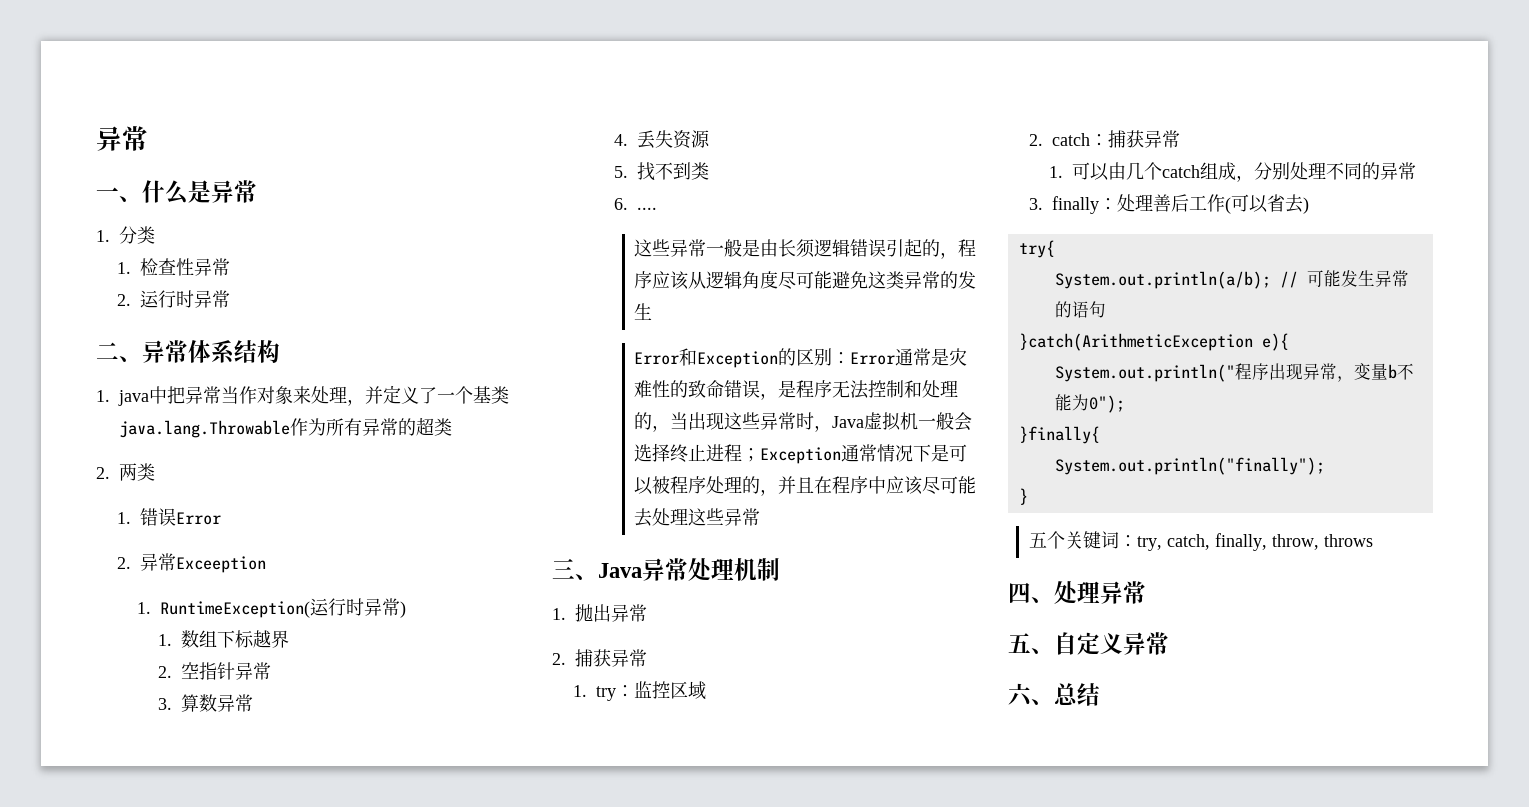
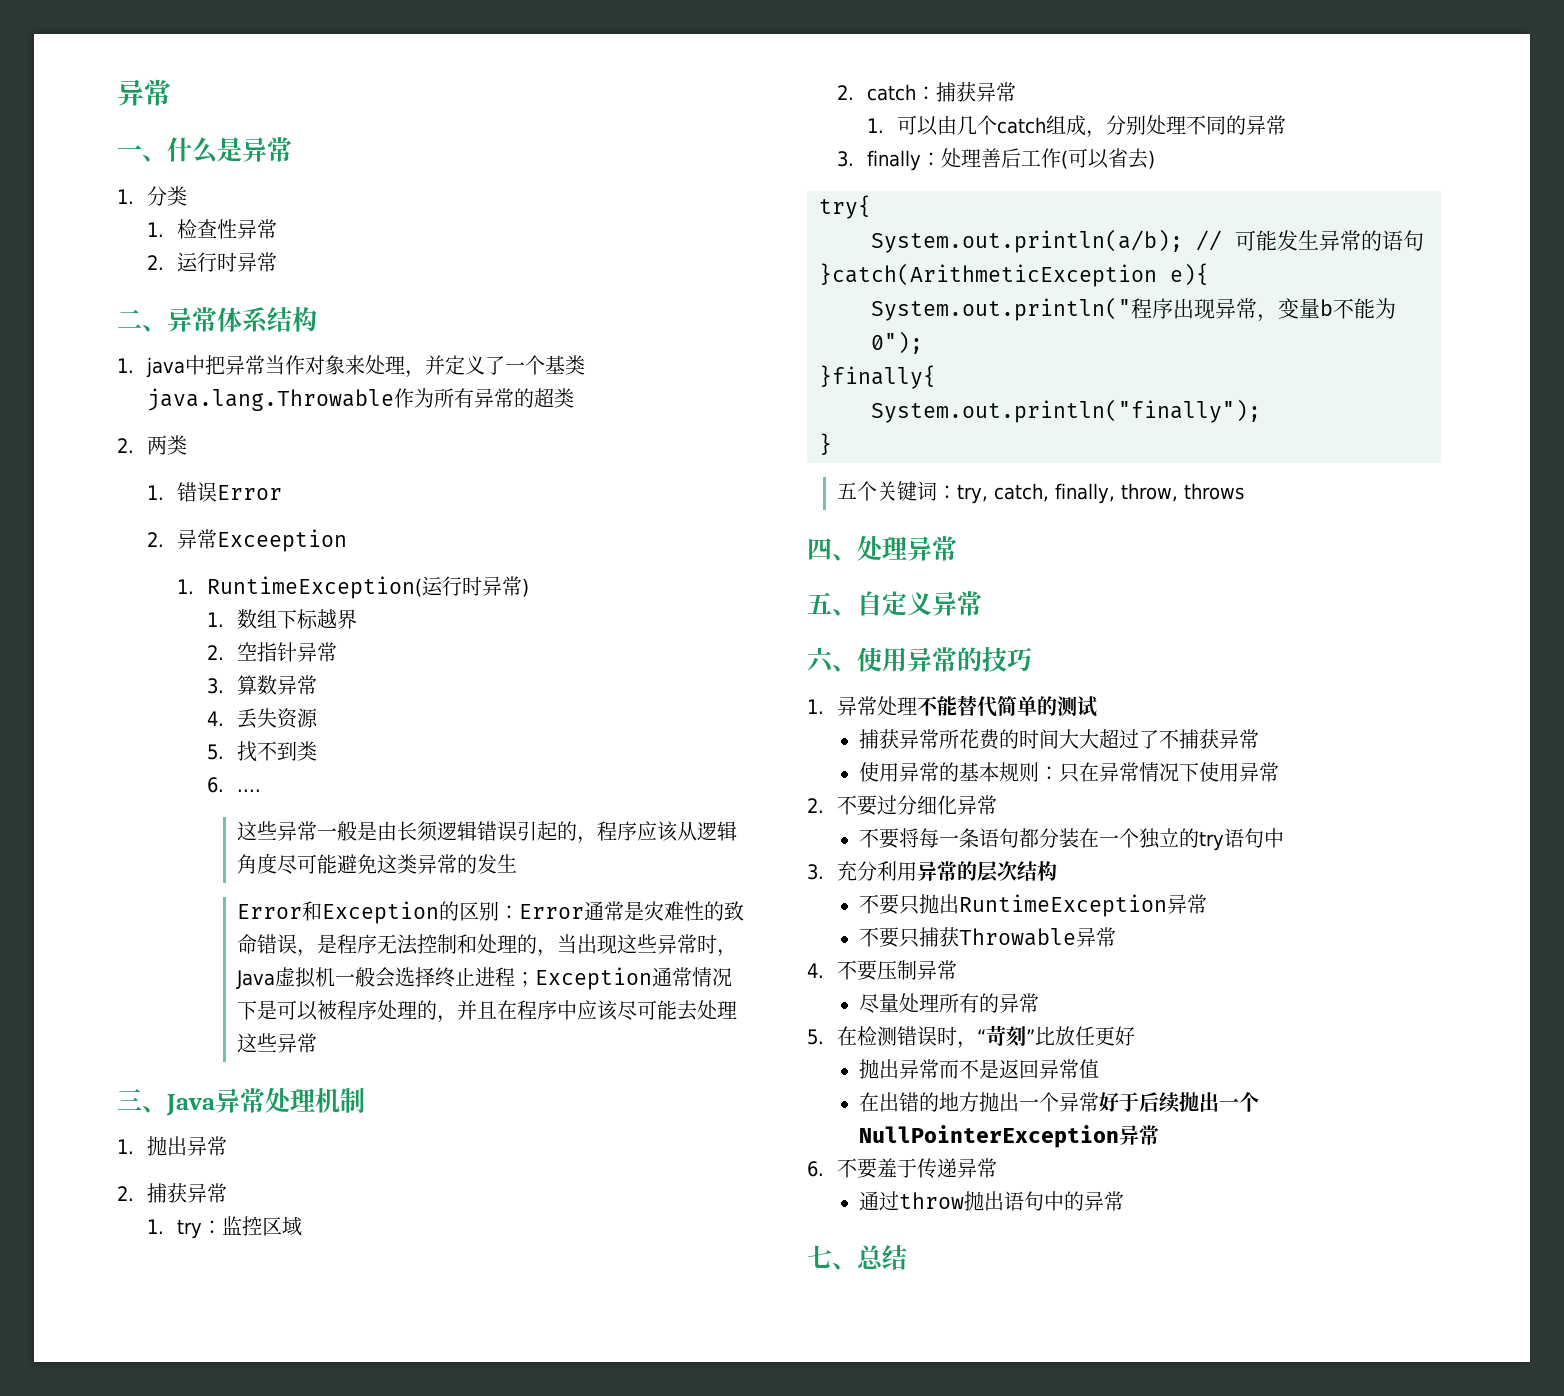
- 六、总结
+ 六、使用异常的技巧
+ 1.异常处理不能替代简单的测试
+ 捕获异常所花费的时间大大超过了不捕获异常
+ 使用异常的基本规则：只在异常情况下使用异常
+ 2.不要过分细化异常
+ 不要将每一条语句都分装在一个独立的try语句中
+ 3.充分利用异常的层次结构
+ 不要只抛出RuntimeException异常
+ 不要只捕获Throwable异常
+ 4.不要压制异常
+ 尽量处理所有的异常
+ 5.在检测错误时，“苛刻”比放任更好
+ 抛出异常而不是返回异常值
+ 在出错的地方抛出一个异常好于后续抛出一个NullPointerException异常
+ 6.不要羞于传递异常
+ 通过throw抛出语句中的异常
+ 七、总结

